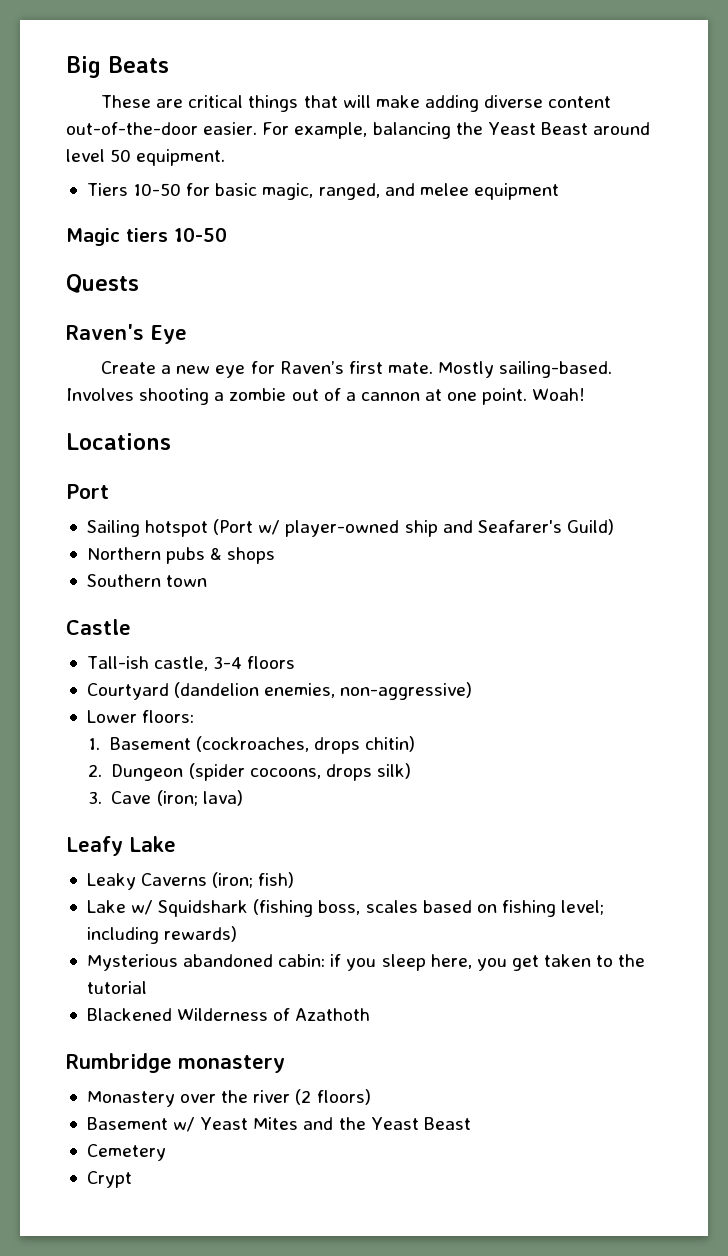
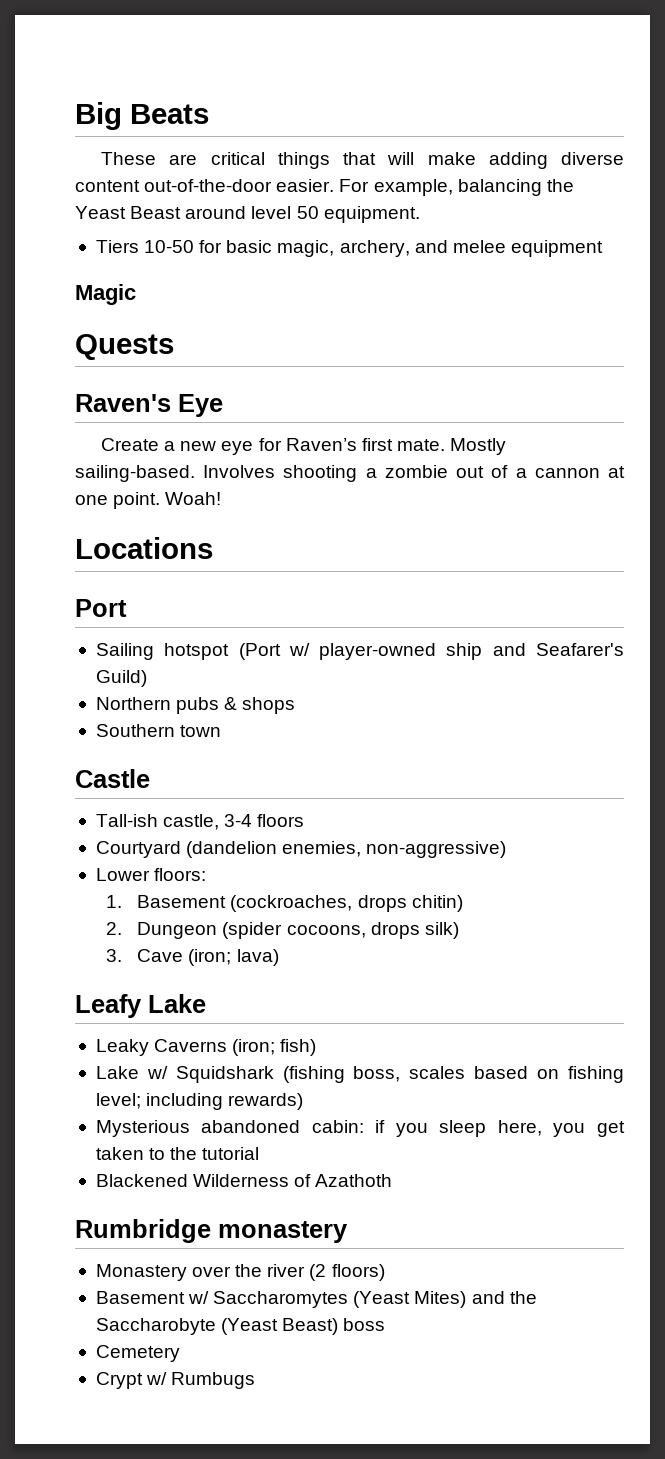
- Tiers 10-50 for basic magic, ranged, and melee equipment
+ Tiers 10-50 for basic magic, archery, and melee equipment
- Magic tiers 10-50
+ Magic
- Basement w/ Yeast Mites and the Yeast Beast
+ Basement w/ Saccharomytes (Yeast Mites) and the Saccharobyte (Yeast Beast) boss
- Crypt
+ Crypt w/ Rumbugs

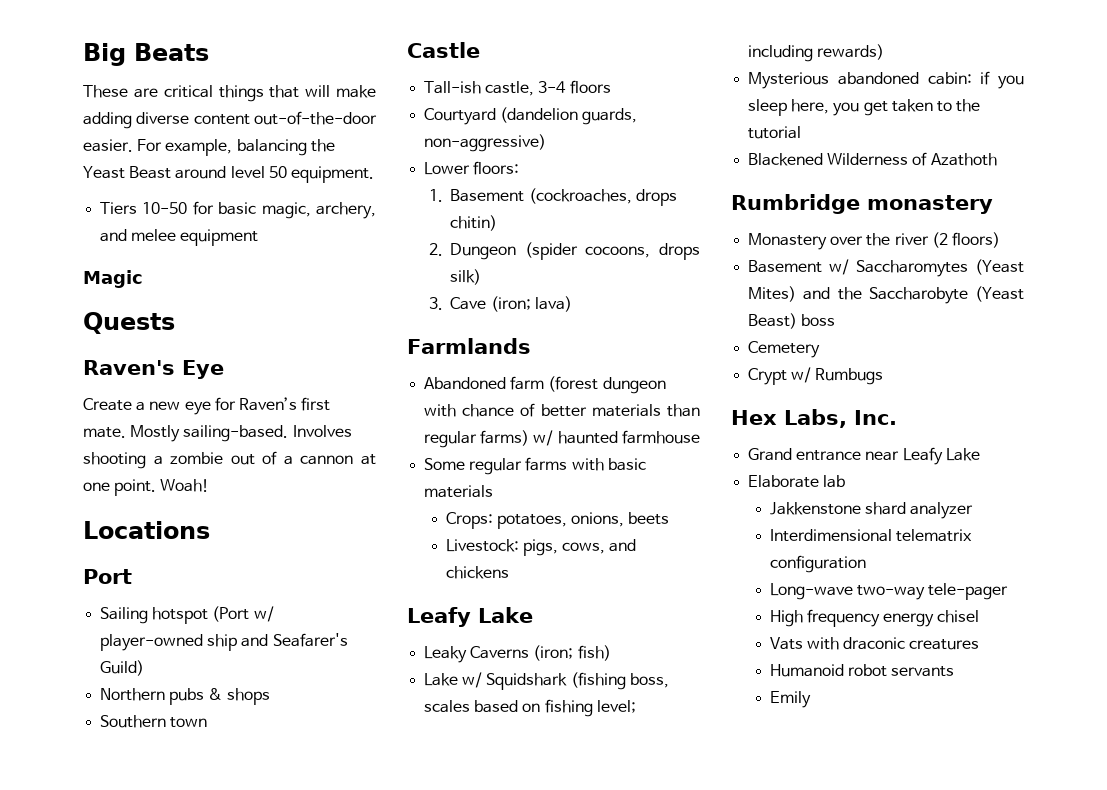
- Courtyard (dandelion enemies, non-aggressive)
+ Courtyard (dandelion guards, non-aggressive)
+ Farmlands
+ Abandoned farm (forest dungeon with chance of better materials than regular farms) w/ haunted farmhouse
+ Some regular farms with basic materials
+ Crops: potatoes, onions, beets
+ Livestock: pigs, cows, and chickens
+ Hex Labs, Inc.
+ Grand entrance near Leafy Lake
+ Elaborate lab
+ Jakkenstone shard analyzer
+ Interdimensional telematrix configuration
+ Long-wave two-way tele-pager
+ High frequency energy chisel
+ Vats with draconic creatures
+ Humanoid robot servants
+ Emily

